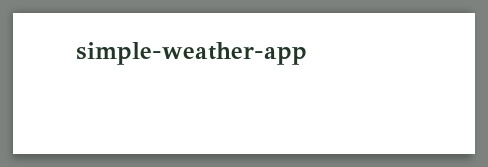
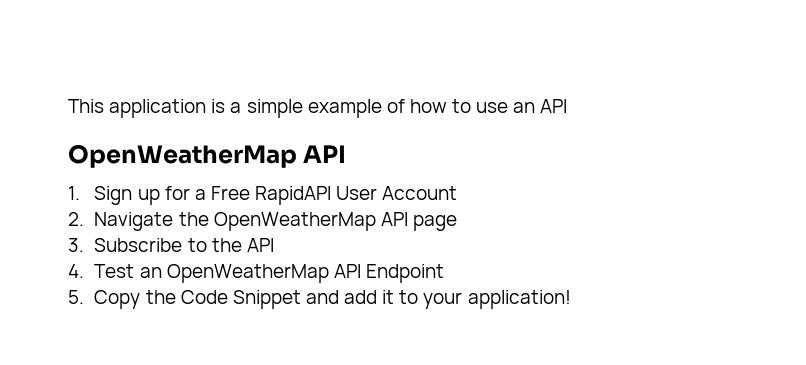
- simple-weather-app
+ This application is a simple example of how to use an API
+ OpenWeatherMap API
+ 1. Sign up for a Free RapidAPI User Account
+ 2. Navigate the OpenWeatherMap API page
+ 3. Subscribe to the API
+ 4. Test an OpenWeatherMap API Endpoint
+ 5. Copy the Code Snippet and add it to your application!

